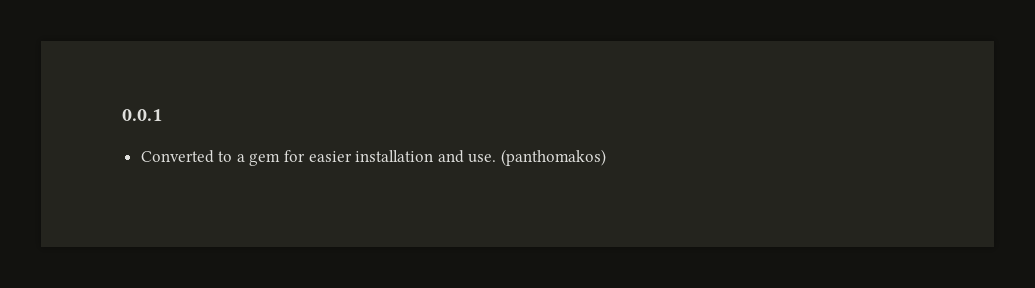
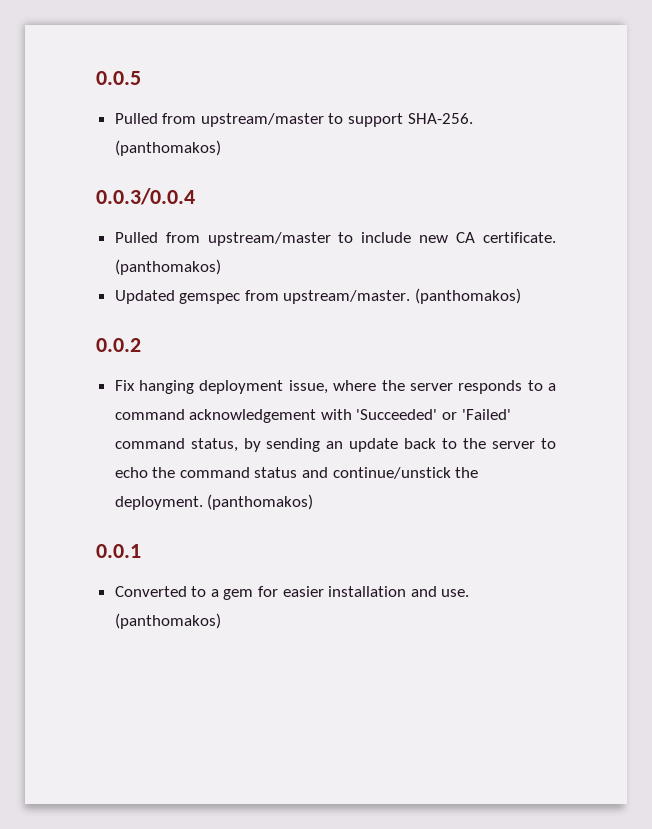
+ 0.0.5
+ Pulled from upstream/master to support SHA-256. (panthomakos)
+ 0.0.3/0.0.4
+ Pulled from upstream/master to include new CA certificate. (panthomakos)
+ Updated gemspec from upstream/master. (panthomakos)
+ 0.0.2
+ Fix hanging deployment issue, where the server responds to a command acknowledgement with 'Succeeded' or 'Failed' command status, by sending an update back to the server to echo the command status and continue/unstick the deployment. (panthomakos)

